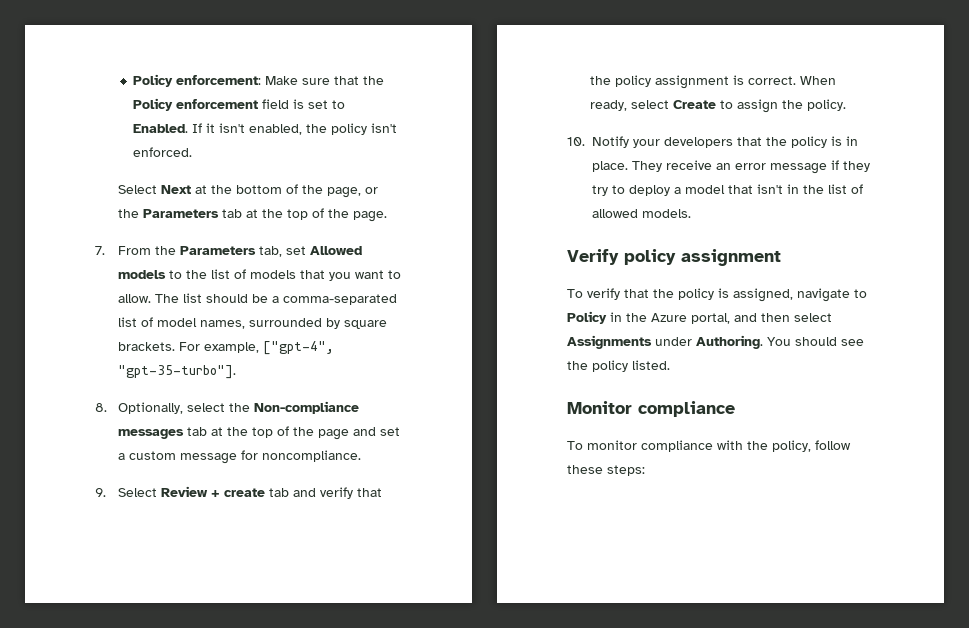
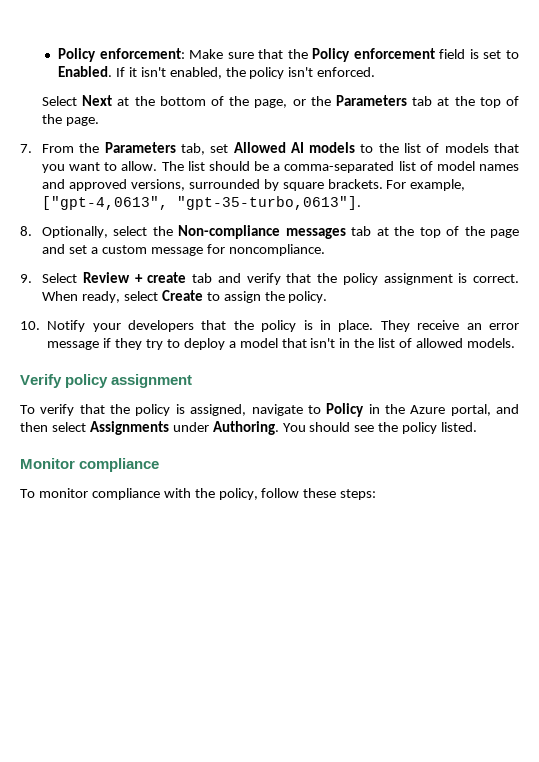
- 7. From the Parameters tab, set Allowed models to the list of models that you want to allow.
+ 7. From the Parameters tab, set Allowed AI models to the list of models that you want to allow.
- The list should be a comma-separated list of model names, surrounded by square brackets.
+ The list should be a comma-separated list of model names and approved versions, surrounded by square brackets.
- For example, ["gpt-4", "gpt-35-turbo"].
+ For example, ["gpt-4,0613", "gpt-35-turbo,0613"].

